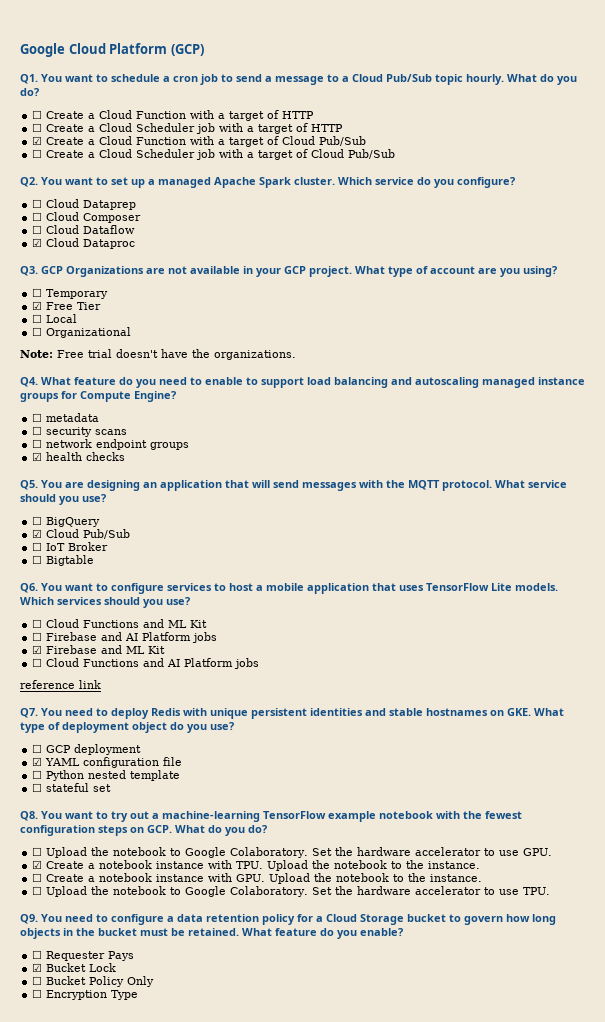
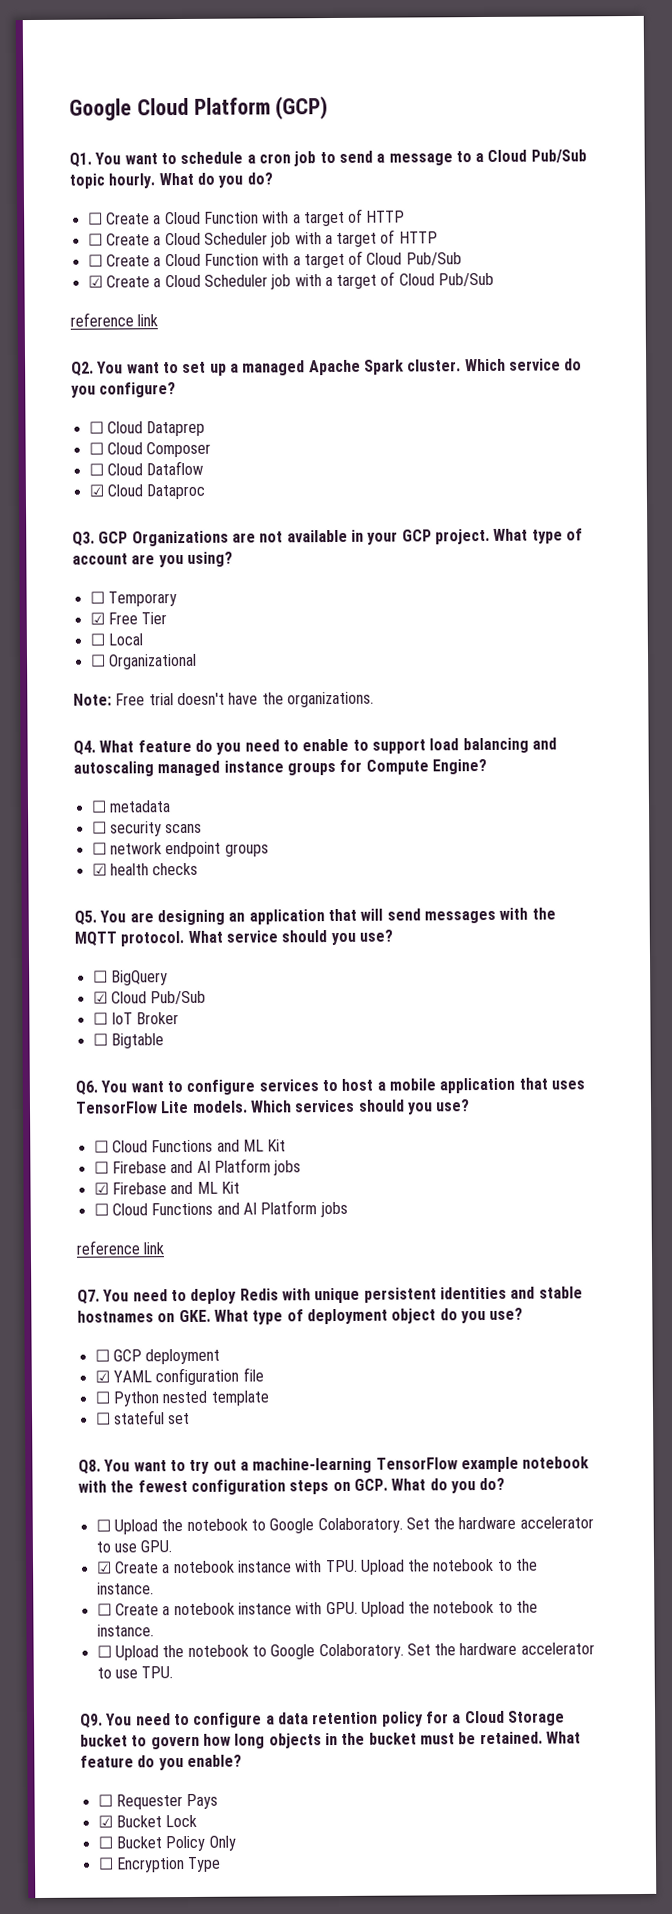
- ☑ Create a Cloud Function with a target of Cloud Pub/Sub
+ ☐ Create a Cloud Function with a target of Cloud Pub/Sub
- ☐ Create a Cloud Scheduler job with a target of Cloud Pub/Sub
+ ☑ Create a Cloud Scheduler job with a target of Cloud Pub/Sub
+ reference link

